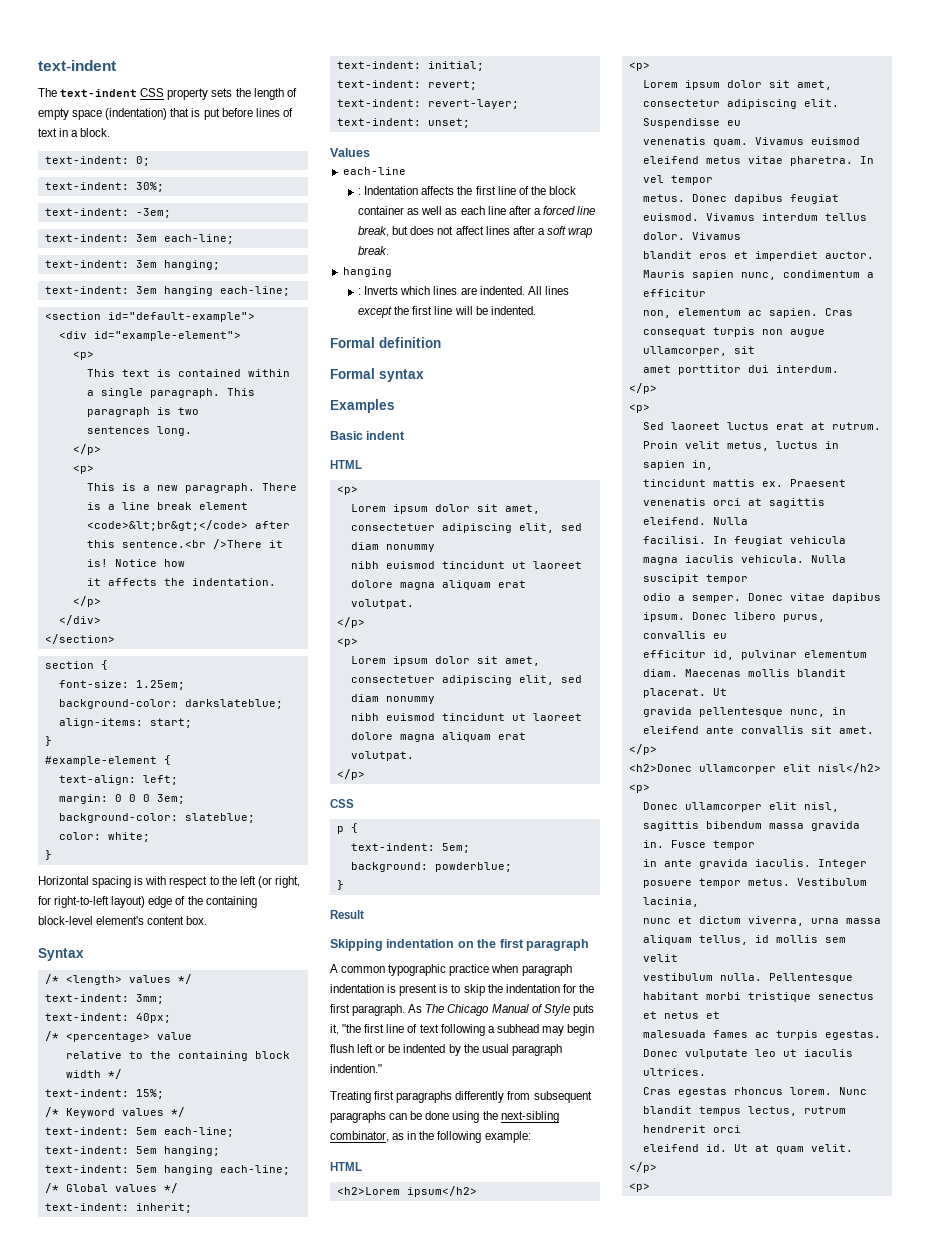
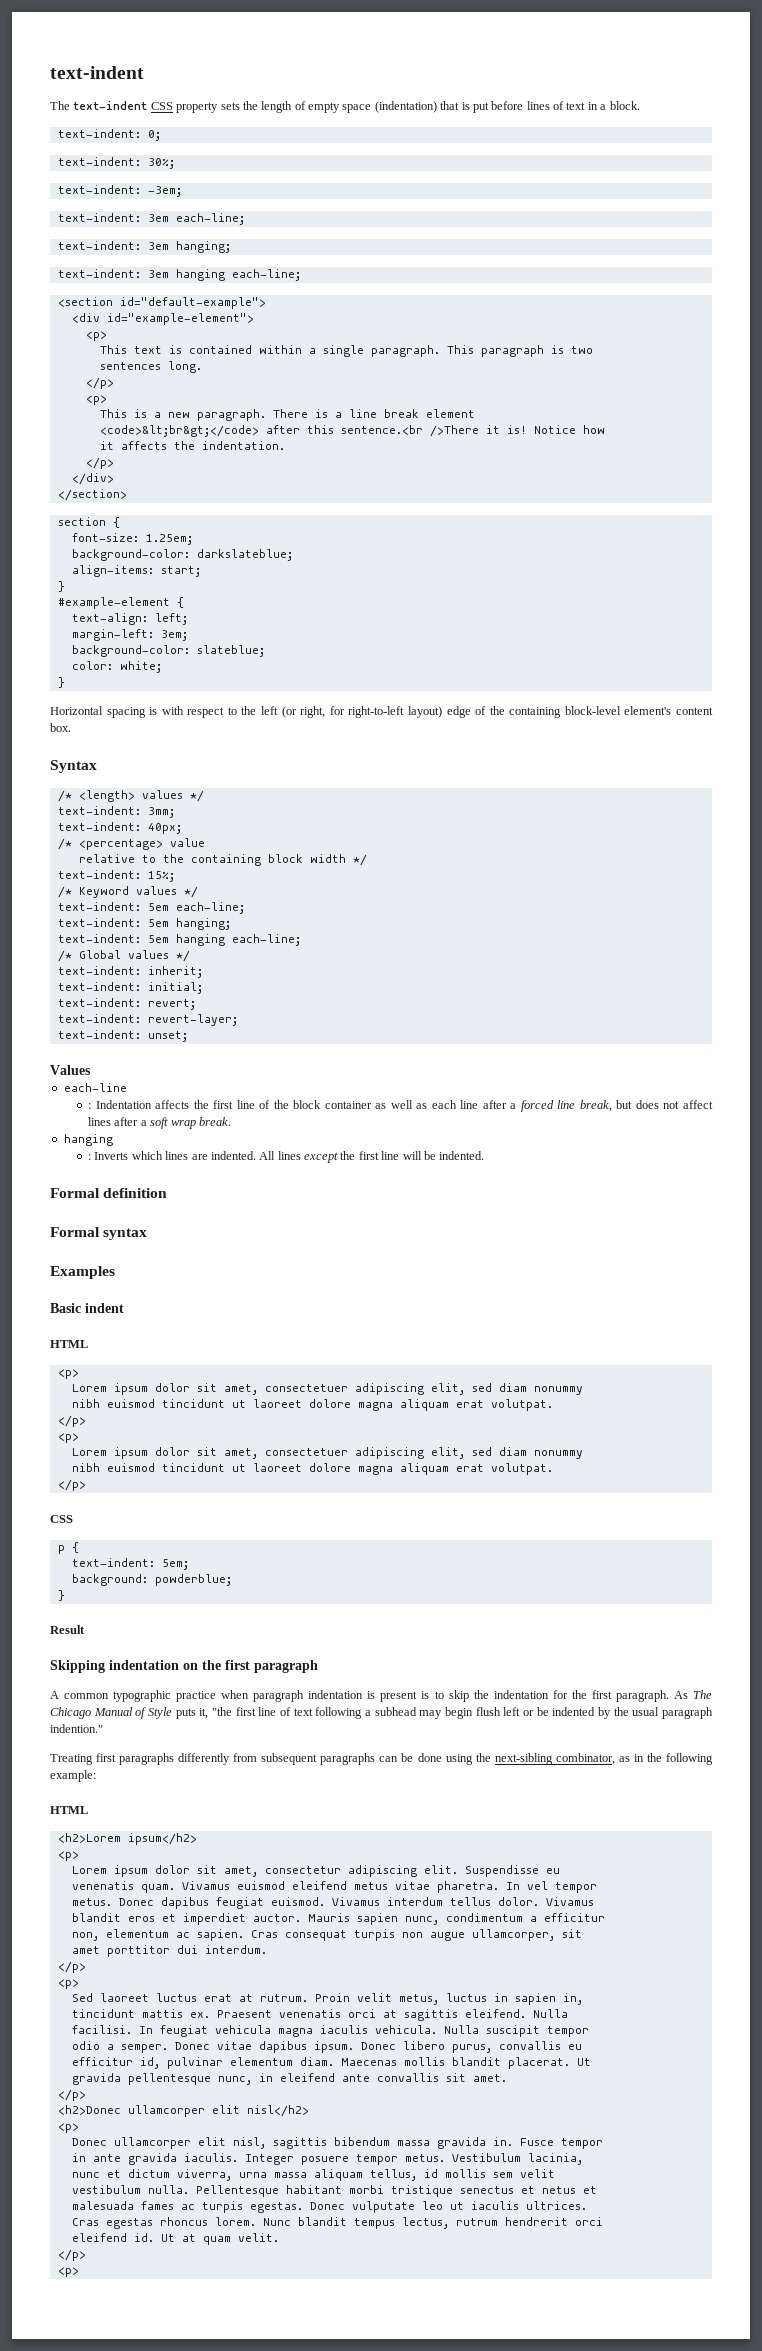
- margin: 0 0 0 3em;
+ margin-left: 3em;

